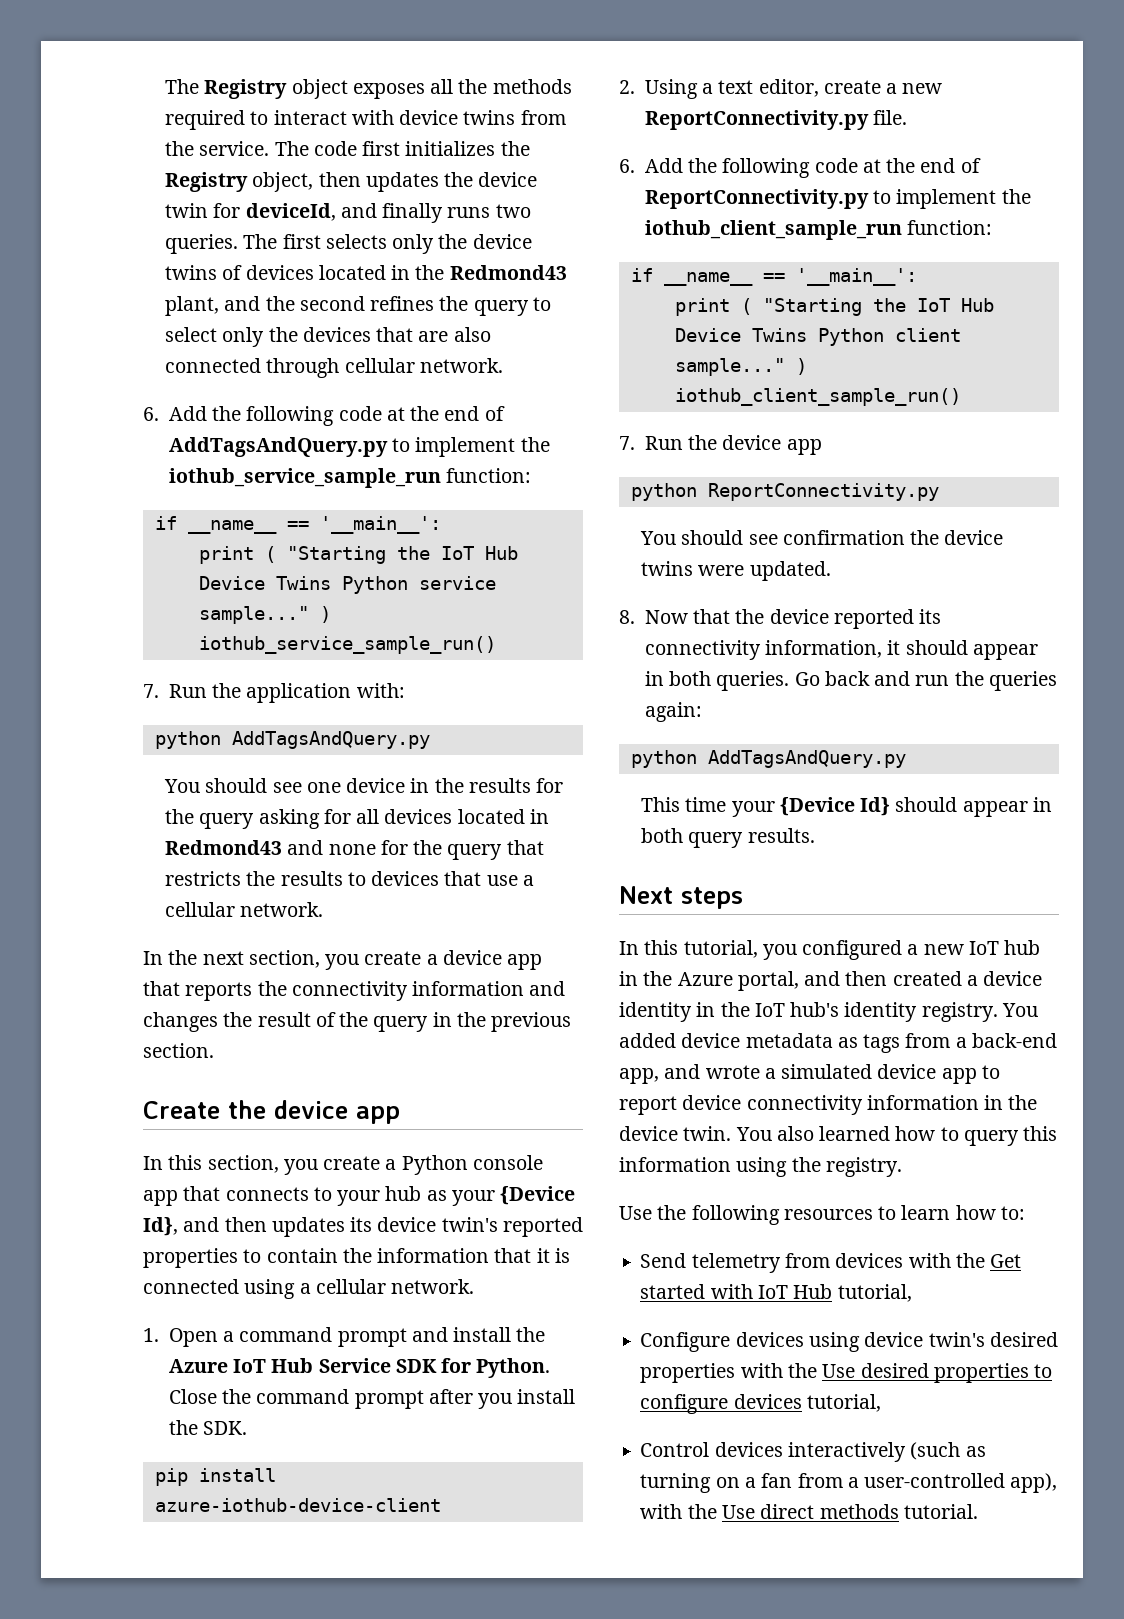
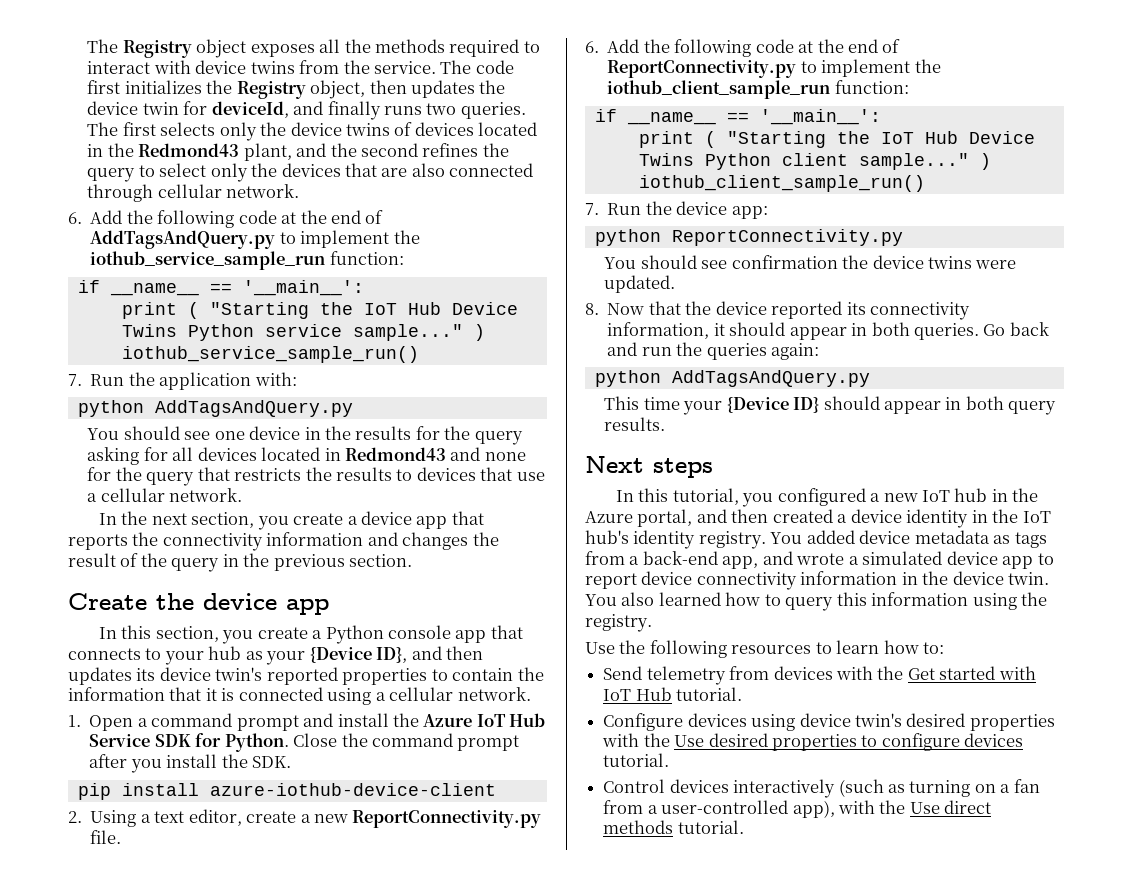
- In this section, you create a Python console app that connects to your hub as your {Device Id}, and then updates its device twin's reported properties to contain the information that it is connected using a cellular network.
+ In this section, you create a Python console app that connects to your hub as your {Device ID}, and then updates its device twin's reported properties to contain the information that it is connected using a cellular network.
- 7. Run the device app
+ 7. Run the device app:
- This time your {Device Id} should appear in both query results.
+ This time your {Device ID} should appear in both query results.
- Send telemetry from devices with the Get started with IoT Hub tutorial,
+ Send telemetry from devices with the Get started with IoT Hub tutorial.
- Configure devices using device twin's desired properties with the Use desired properties to configure devices tutorial,
+ Configure devices using device twin's desired properties with the Use desired properties to configure devices tutorial.

